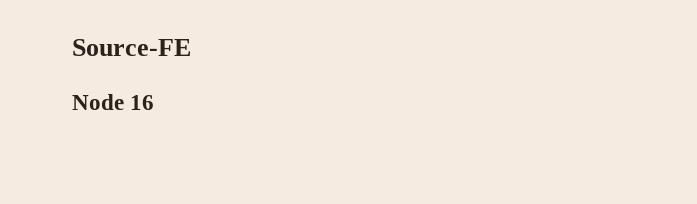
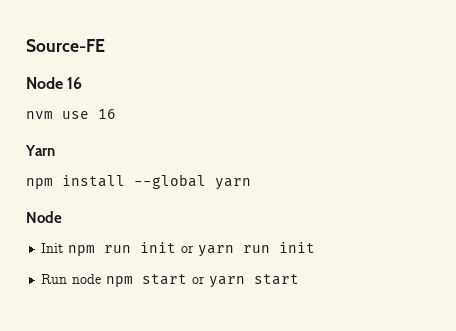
+ nvm use 16
+ Yarn
+ npm install --global yarn
+ Node
+ Init npm run init or yarn run init
+ Run node npm start or yarn start

